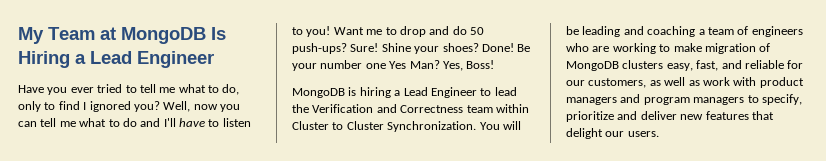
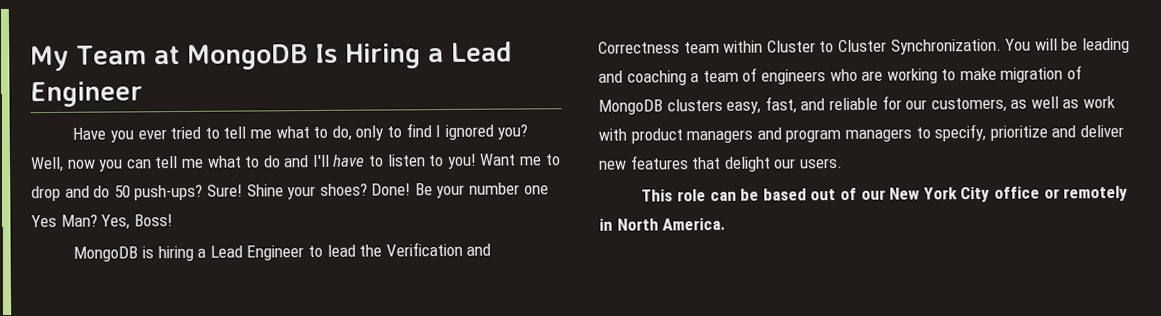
+ This role can be based out of our New York City office or remotely in North America.

